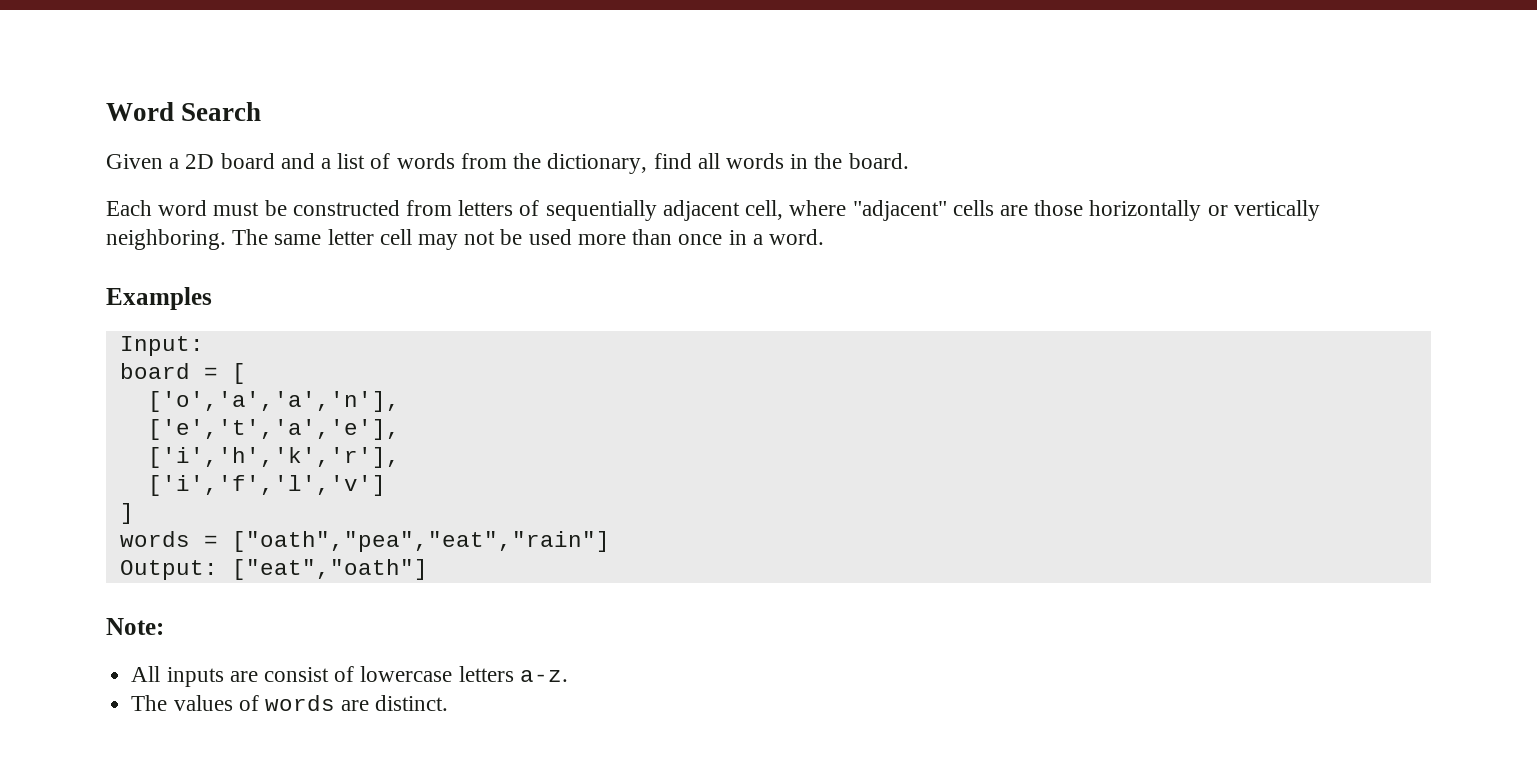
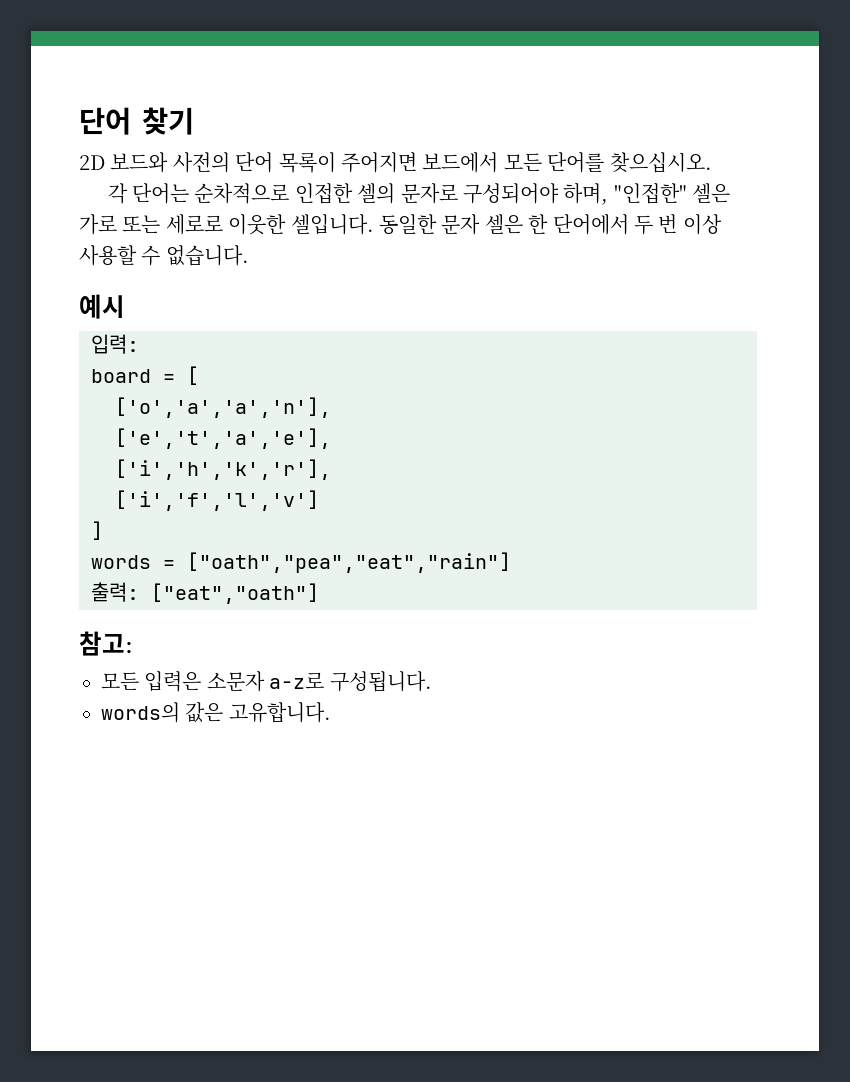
- Word Search
- Given a 2D board and a list of words from the dictionary, find all words in the board.
- Each word must be constructed from letters of sequentially adjacent cell, where "adjacent" cells are those horizontally or vertically neighboring. The same letter cell may not be used more than once in a word.
- Examples
- Input:
+ 단어 찾기
+ 2D 보드와 사전의 단어 목록이 주어지면 보드에서 모든 단어를 찾으십시오.
+ 각 단어는 순차적으로 인접한 셀의 문자로 구성되어야 하며, "인접한" 셀은 가로 또는 세로로 이웃한 셀입니다. 동일한 문자 셀은 한 단어에서 두 번 이상 사용할 수 없습니다.
+ 예시
+ 입력:
- Output: ["eat","oath"]
+ 출력: ["eat","oath"]
- Note:
- All inputs are consist of lowercase letters a-z.
- The values of words are distinct.
+ 참고:
+ 모든 입력은 소문자 a-z로 구성됩니다.
+ words의 값은 고유합니다.

